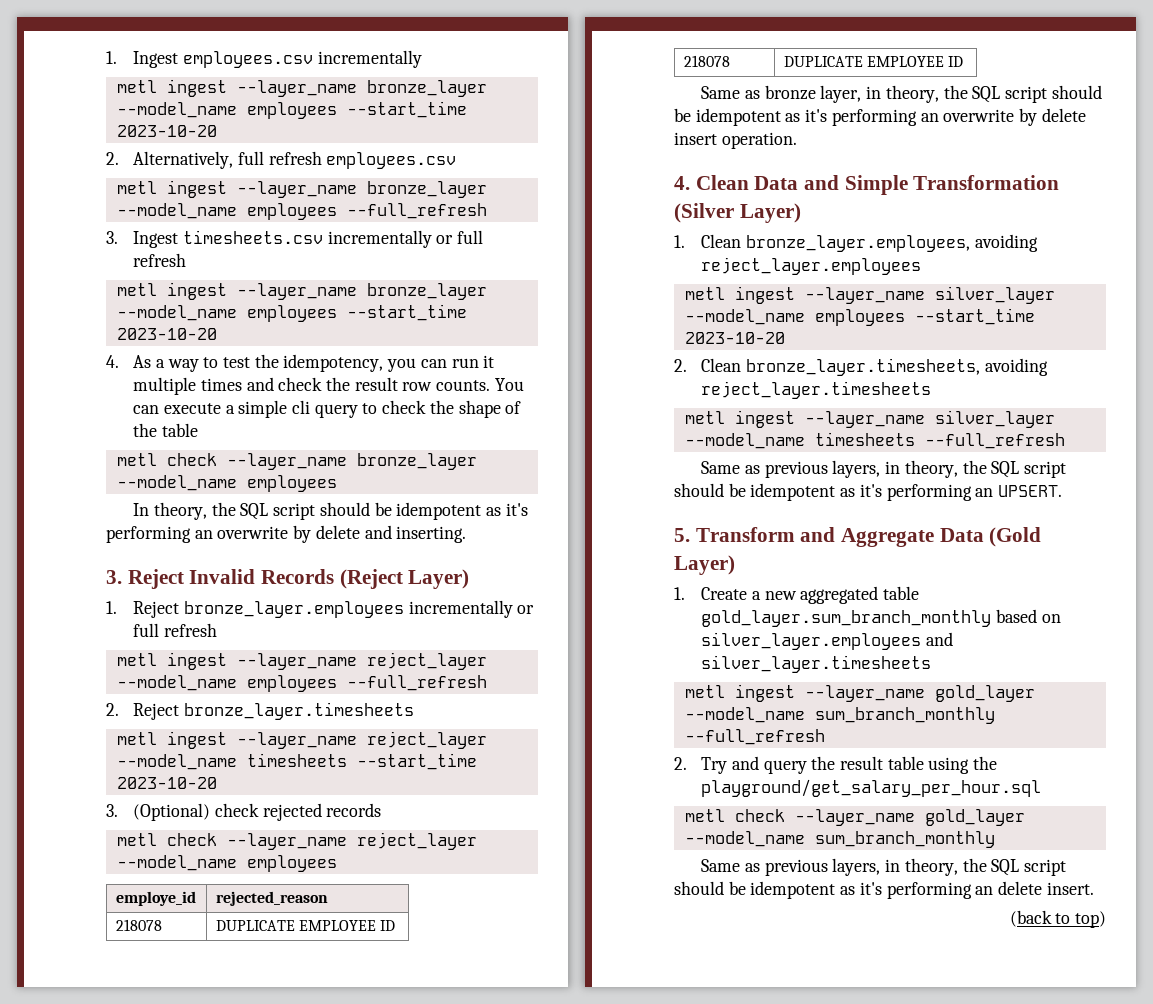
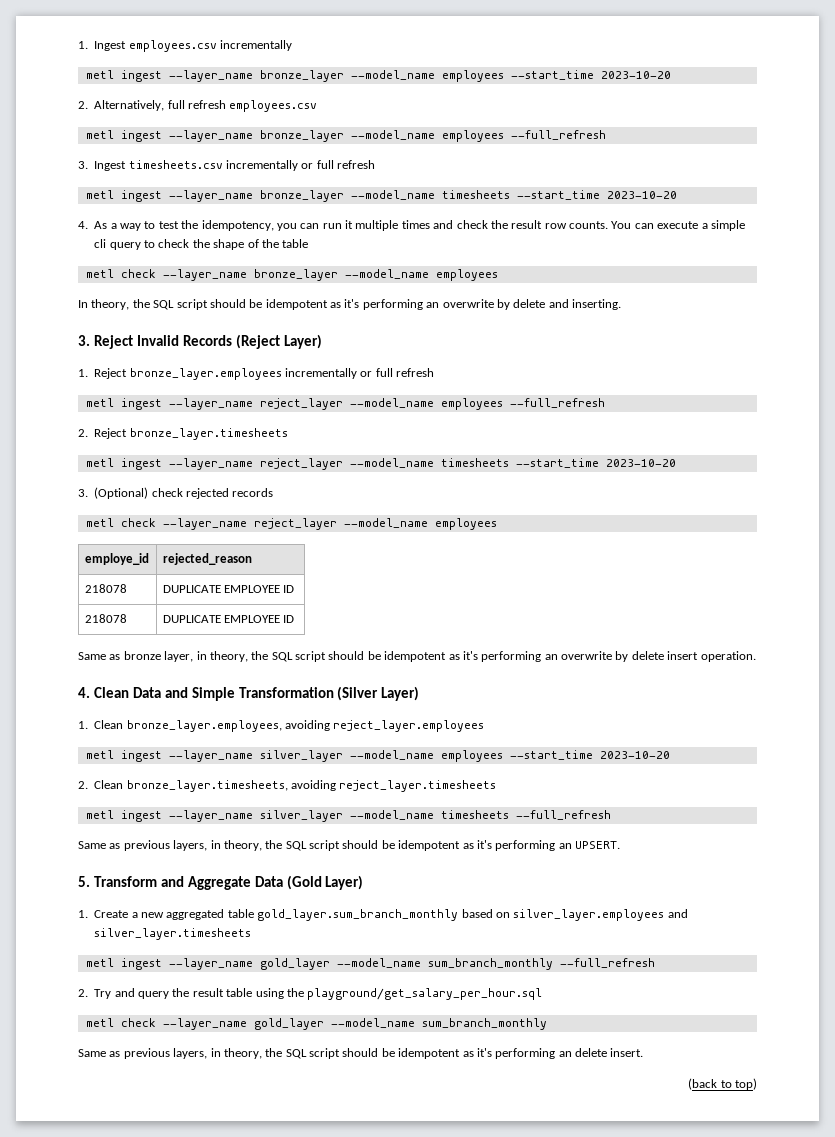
  3. Ingest timesheets.csv incrementally or full refresh
- metl ingest --layer_name bronze_layer --model_name employees --start_time 2023-10-20
+ metl ingest --layer_name bronze_layer --model_name timesheets --start_time 2023-10-20

